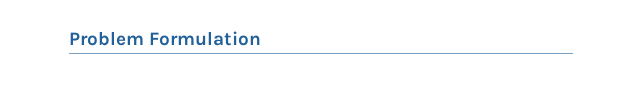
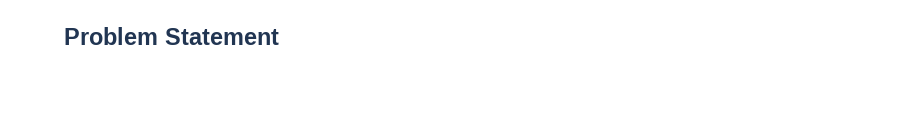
- Problem Formulation
+ Problem Statement

